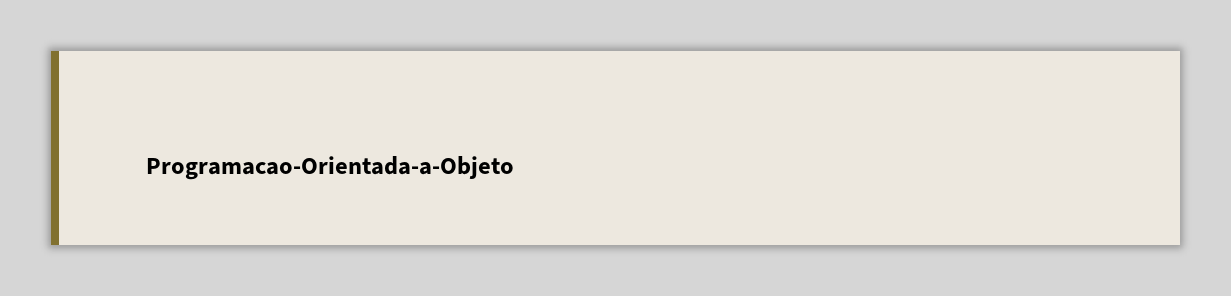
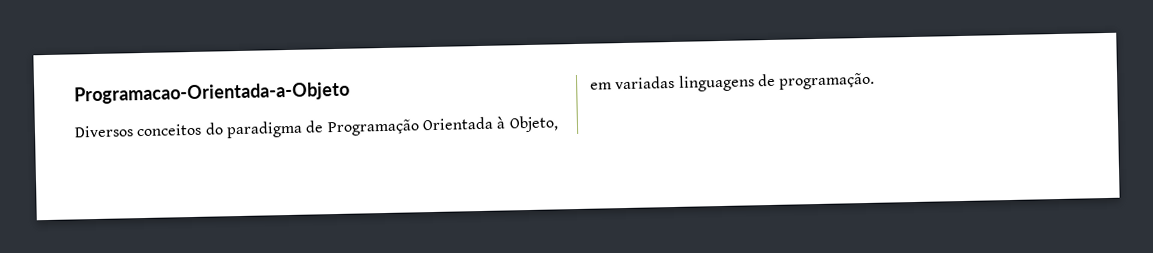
+ Diversos conceitos do paradigma de Programação Orientada à Objeto, em variadas linguagens de programação.

